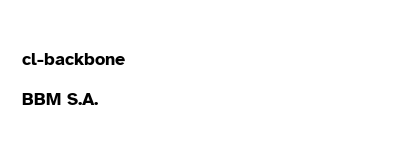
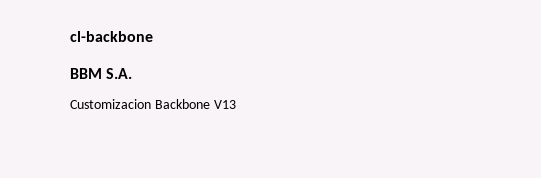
+ Customizacion Backbone V13

